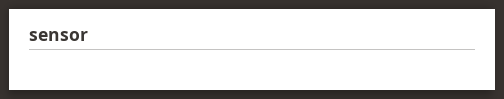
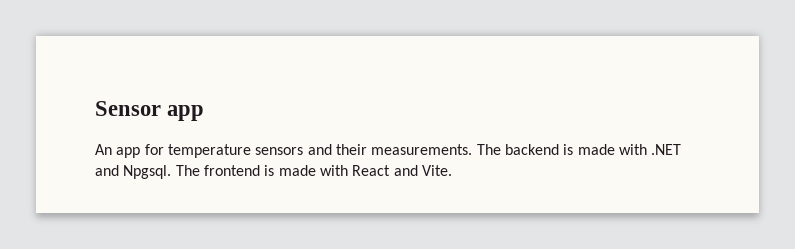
- sensor
+ Sensor app
+ An app for temperature sensors and their measurements. The backend is made with .NET and Npgsql. The frontend is made with React and Vite.

